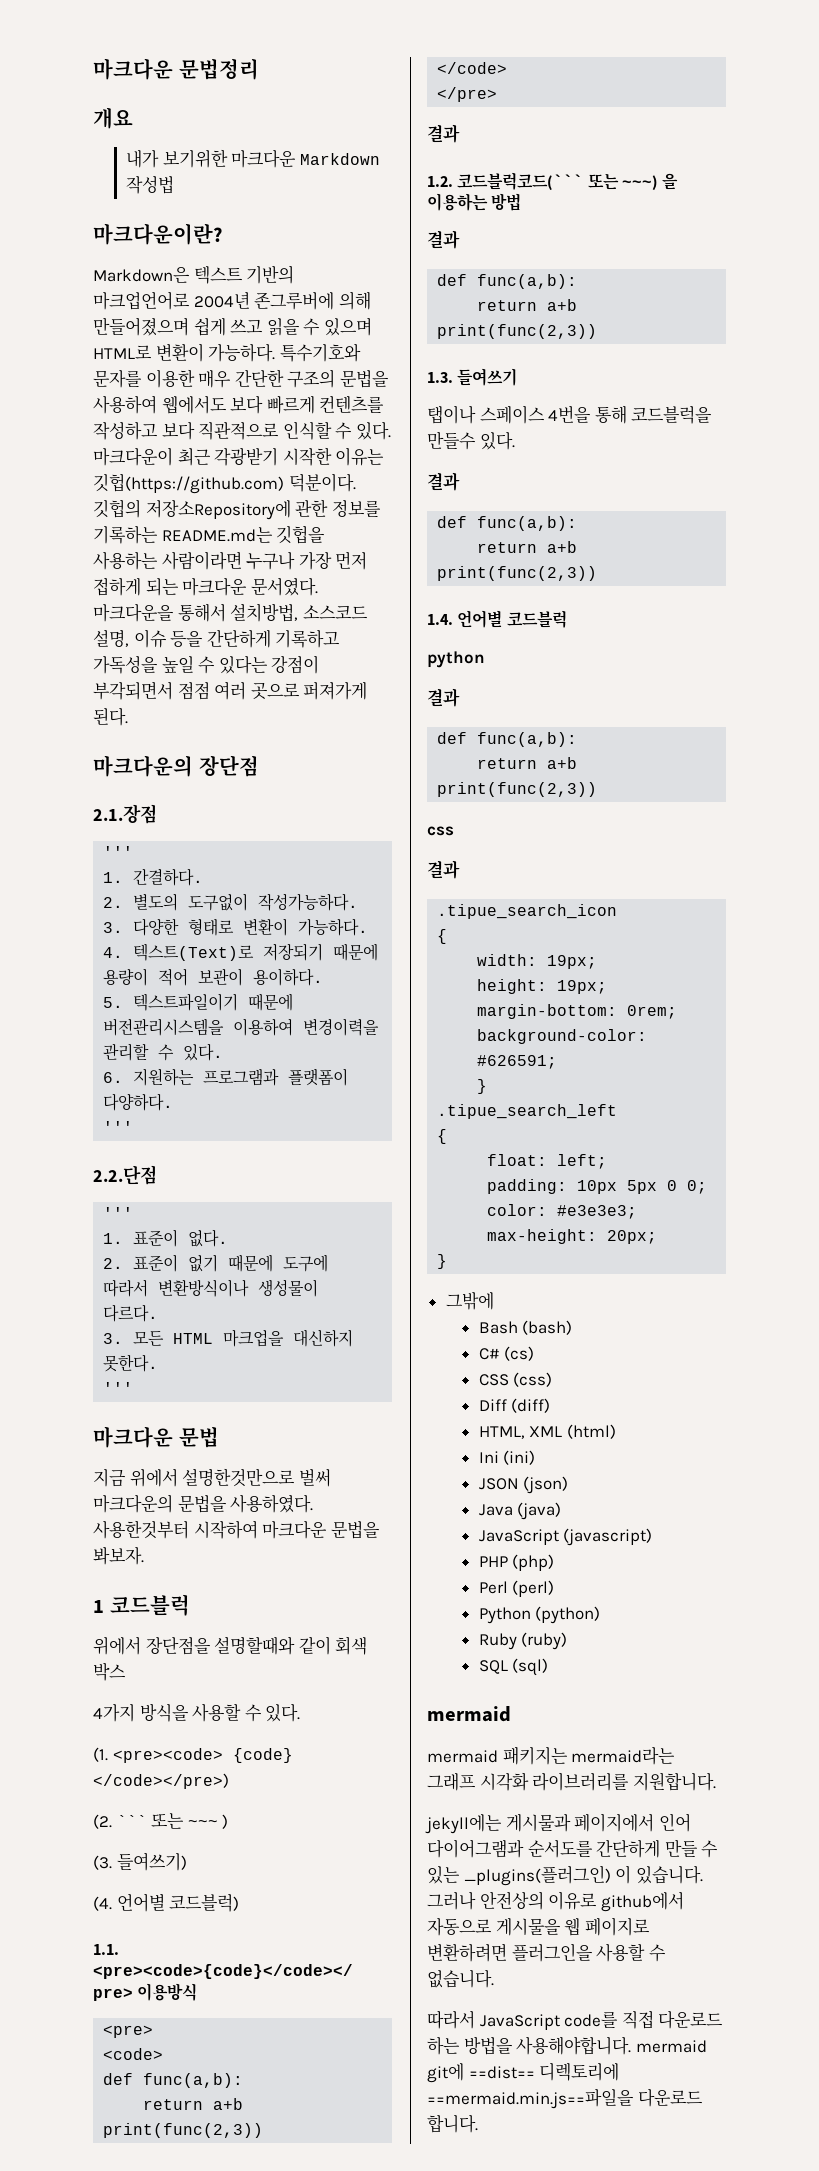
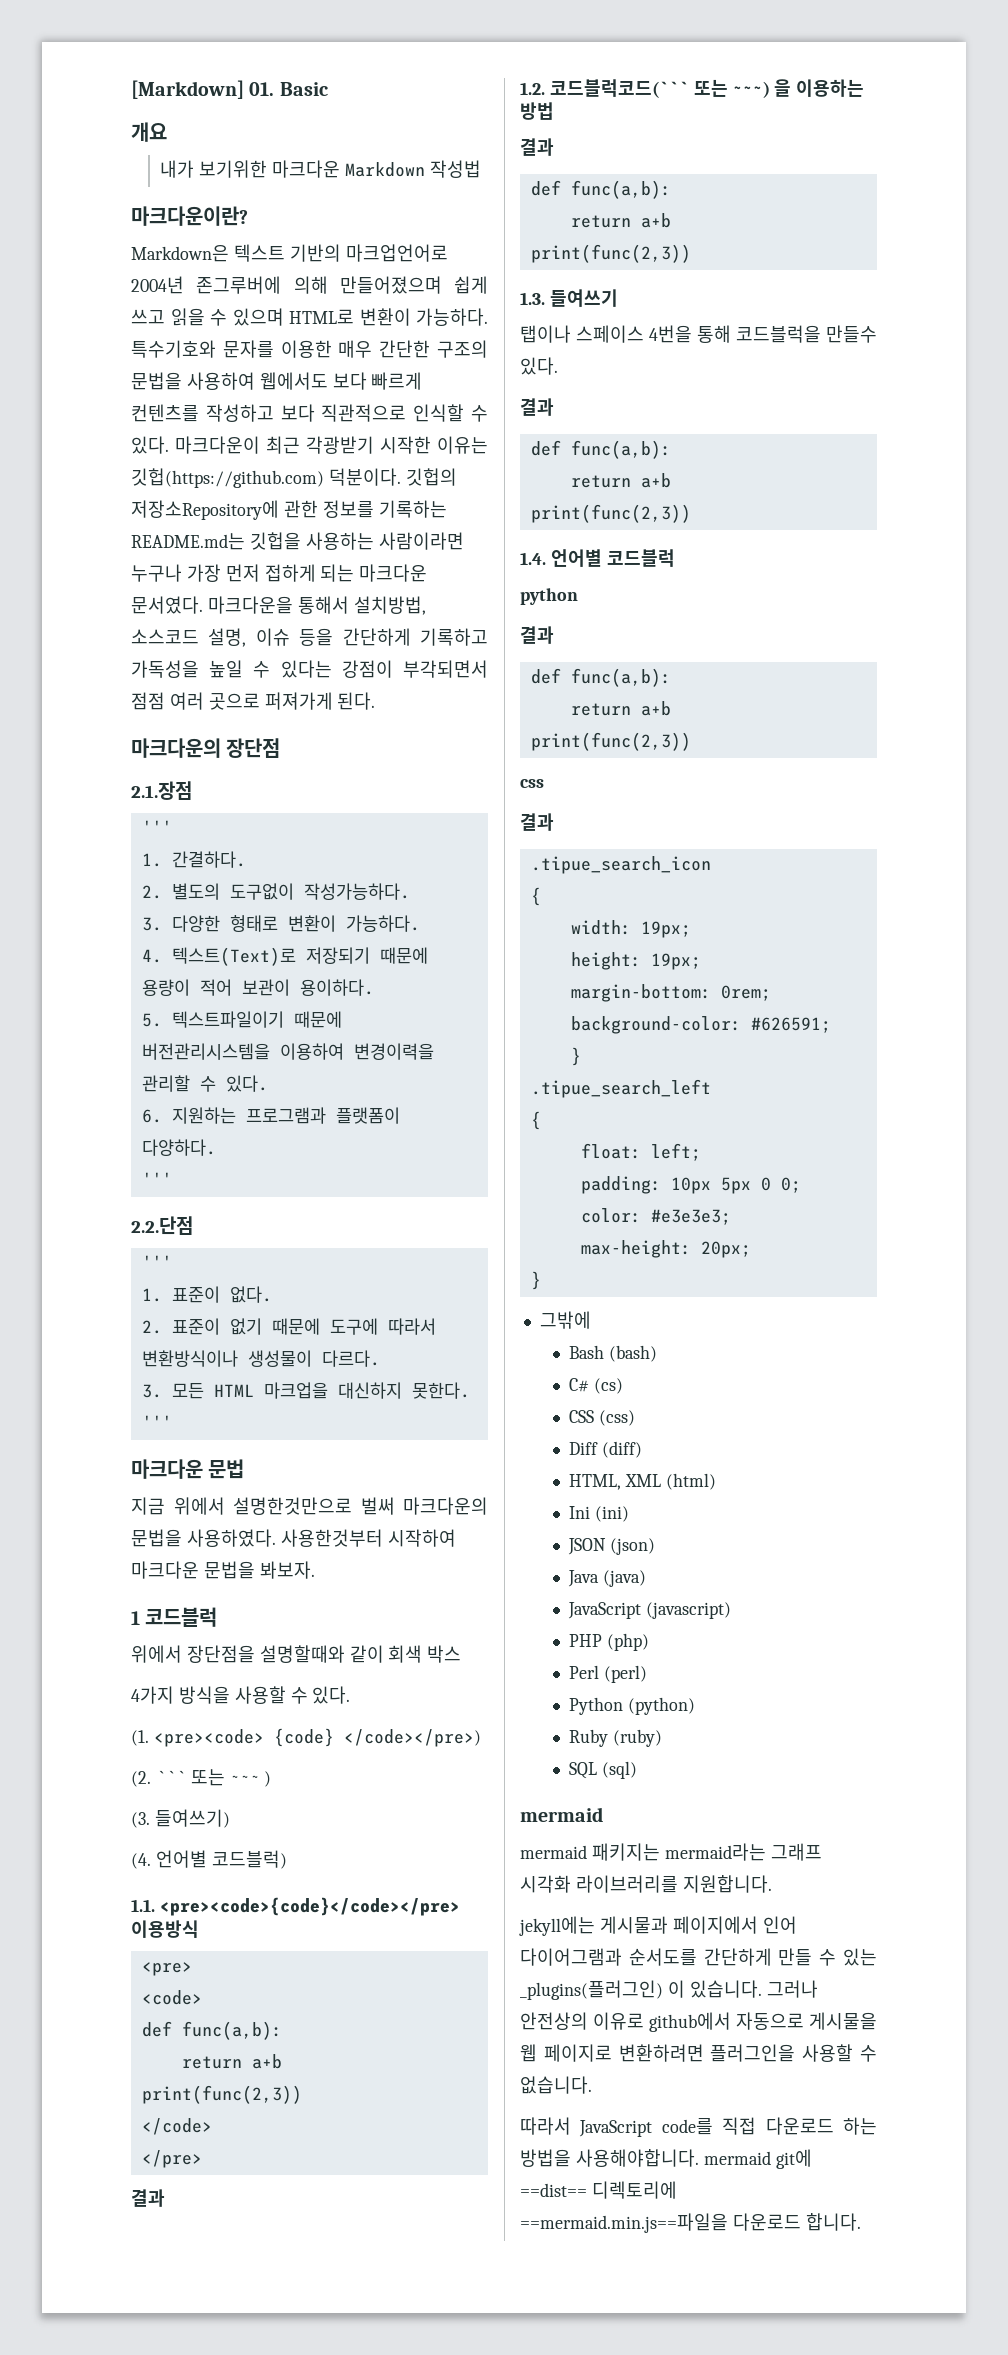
- 마크다운 문법정리
+ [Markdown] 01. Basic

